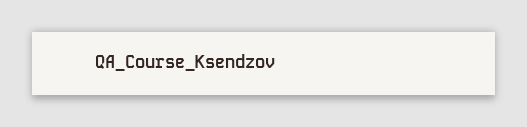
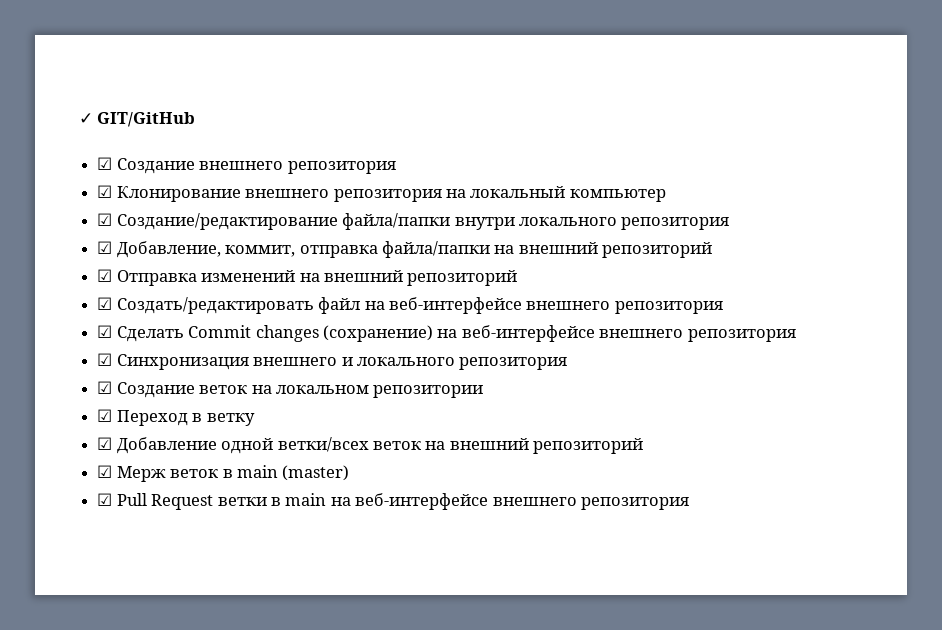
- QA_Course_Ksendzov
+ ✓ GIT/GitHub
+ ☑ Создание внешнего репозитория
+ ☑ Клонирование внешнего репозитория на локальный компьютер
+ ☑ Создание/редактирование файла/папки внутри локального репозитория
+ ☑ Добавление, коммит, отправка файла/папки на внешний репозиторий
+ ☑ Отправка изменений на внешний репозиторий
+ ☑ Создать/редактировать файл на веб-интерфейсе внешнего репозитория
+ ☑ Сделать Commit changes (сохранение) на веб-интерфейсе внешнего репозитория
+ ☑ Синхронизация внешнего и локального репозитория
+ ☑ Создание веток на локальном репозитории
+ ☑ Переход в ветку
+ ☑ Добавление одной ветки/всех веток на внешний репозиторий
+ ☑ Мерж веток в main (master)
+ ☑ Pull Request ветки в main на веб-интерфейсе внешнего репозитория

